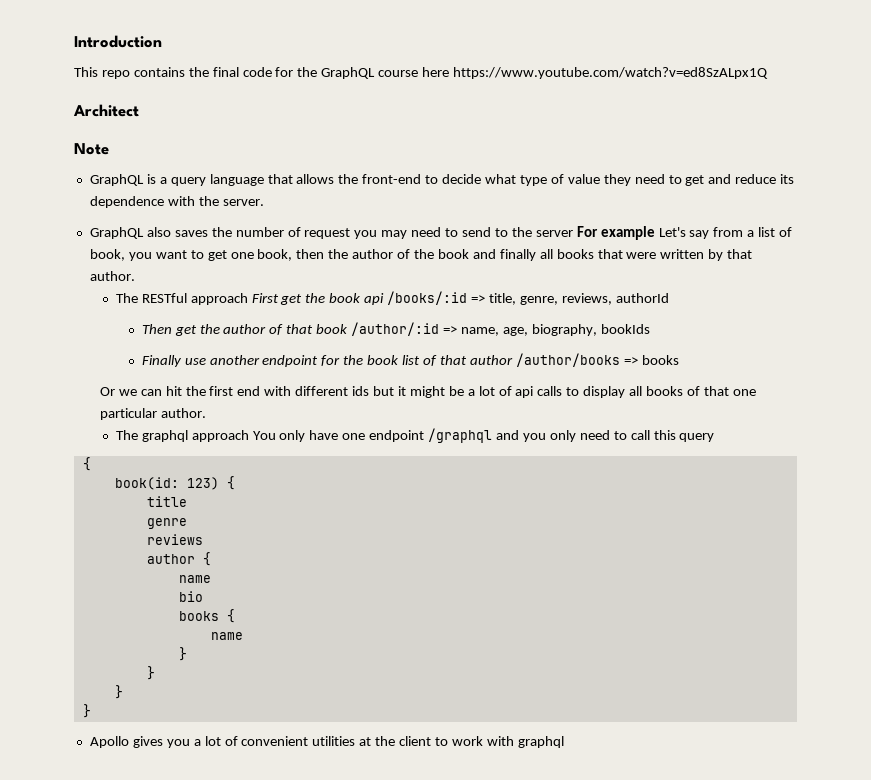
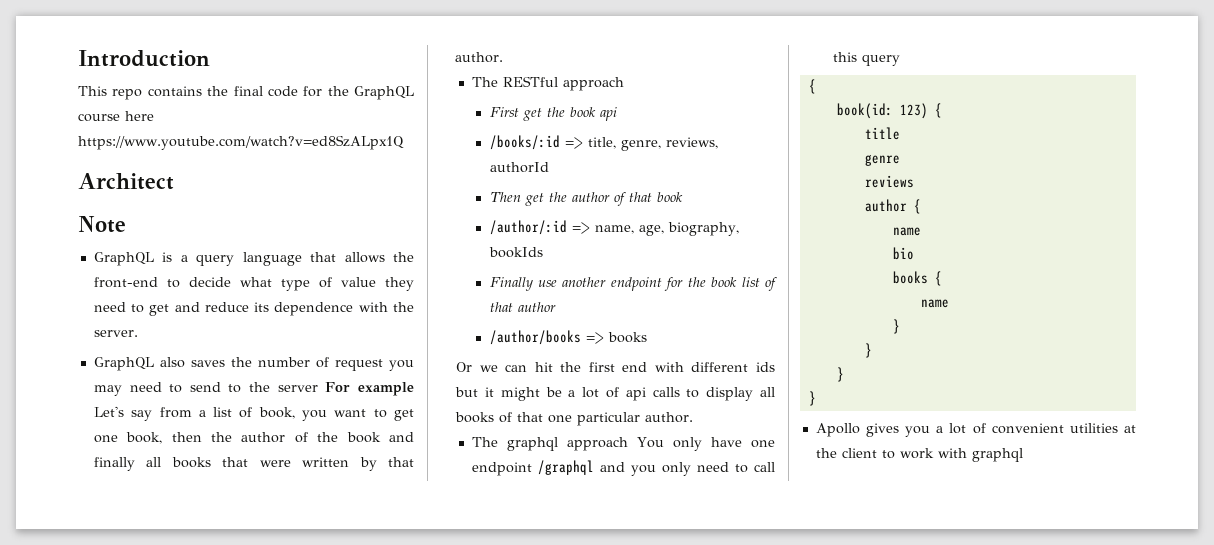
- The RESTful approach First get the book api /books/:id => title, genre, reviews, authorId
+ The RESTful approach
+ First get the book api
+ /books/:id => title, genre, reviews, authorId
- Then get the author of that book /author/:id => name, age, biography, bookIds
+ Then get the author of that book
+ /author/:id => name, age, biography, bookIds
- Finally use another endpoint for the book list of that author /author/books => books
+ Finally use another endpoint for the book list of that author
+ /author/books => books

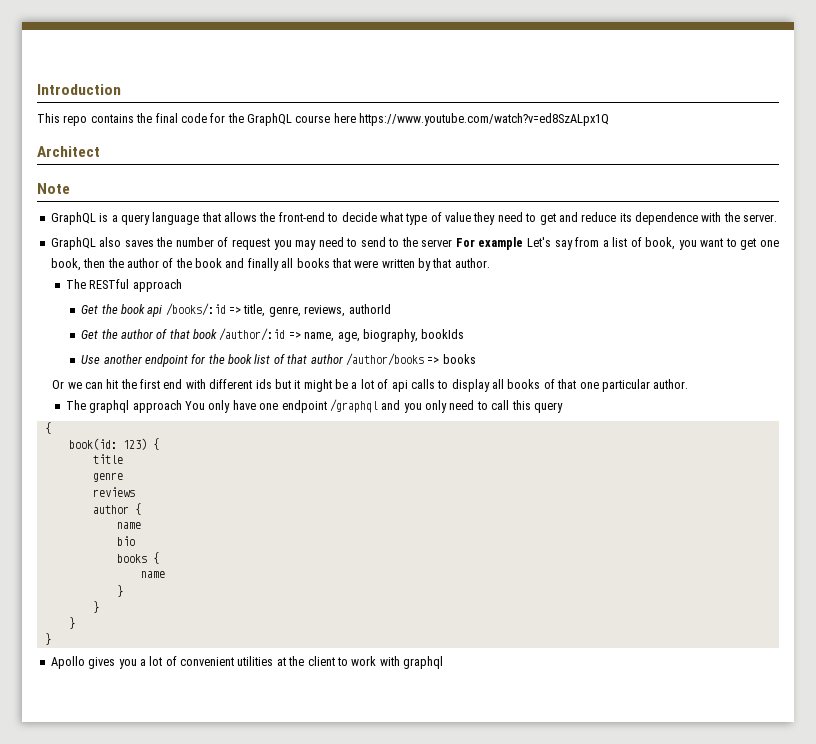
- First get the book api
- /books/:id => title, genre, reviews, authorId
+ Get the book api /books/:id => title, genre, reviews, authorId
- Then get the author of that book
- /author/:id => name, age, biography, bookIds
+ Get the author of that book /author/:id => name, age, biography, bookIds
- Finally use another endpoint for the book list of that author
- /author/books => books
+ Use another endpoint for the book list of that author /author/books => books

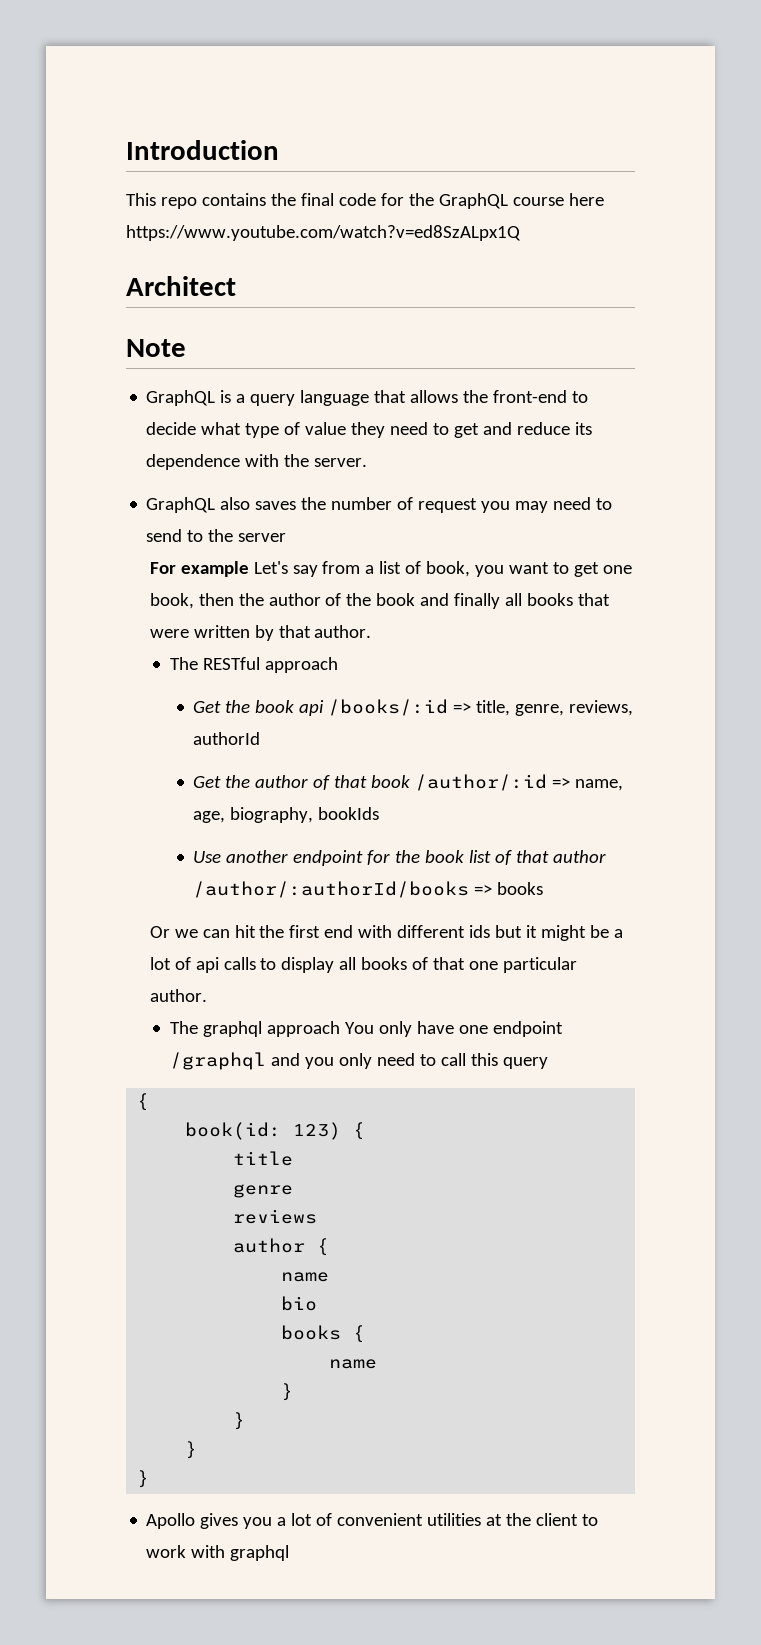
- GraphQL also saves the number of request you may need to send to the server For example Let's say from a list of book, you want to get one book, then the author of the book and finally all books that were written by that author.
+ GraphQL also saves the number of request you may need to send to the server
+ For example Let's say from a list of book, you want to get one book, then the author of the book and finally all books that were written by that author.
- Use another endpoint for the book list of that author /author/books => books
+ Use another endpoint for the book list of that author /author/:authorId/books => books

